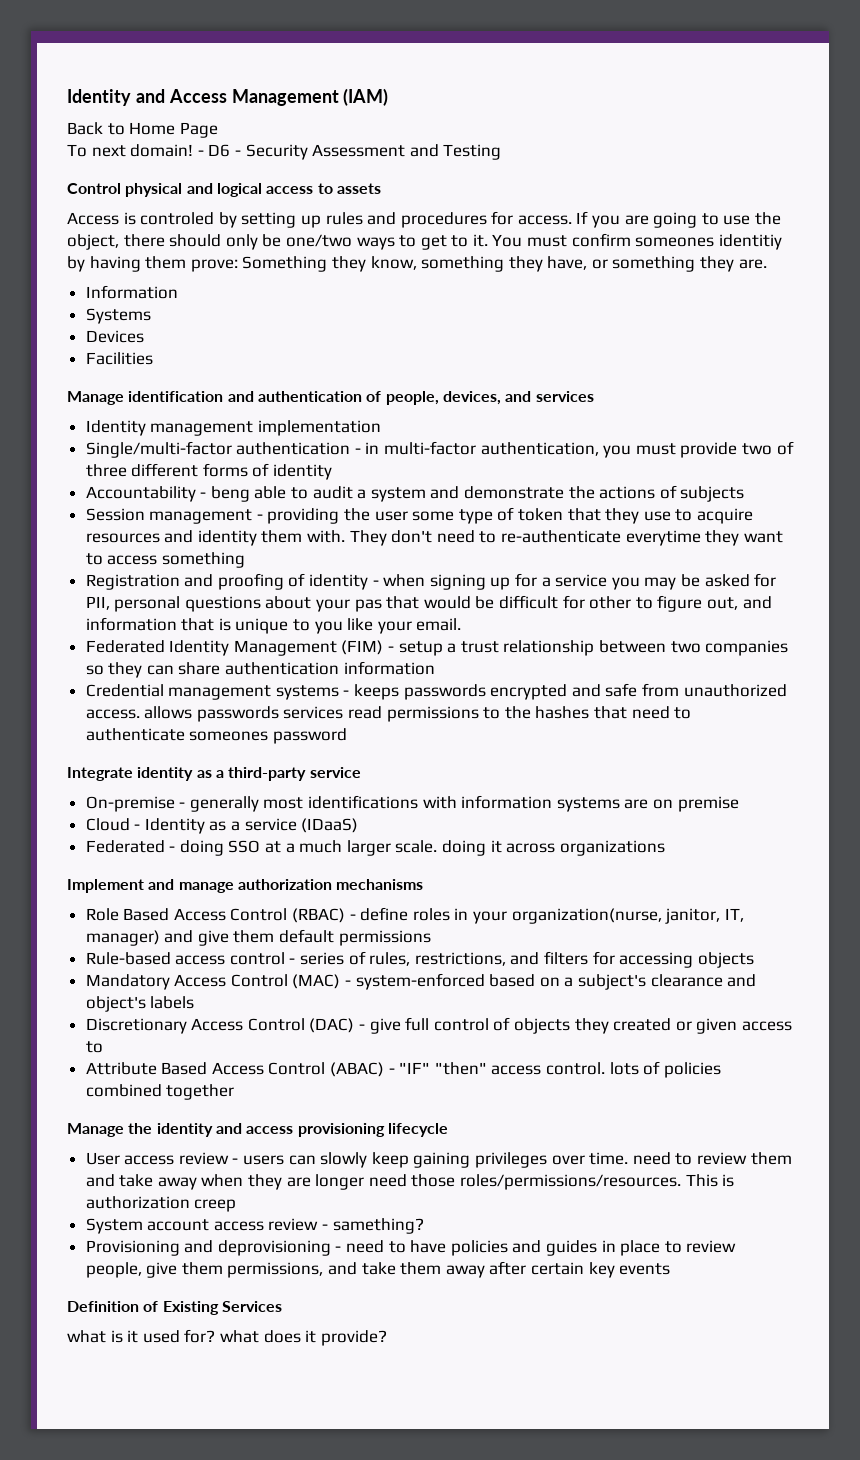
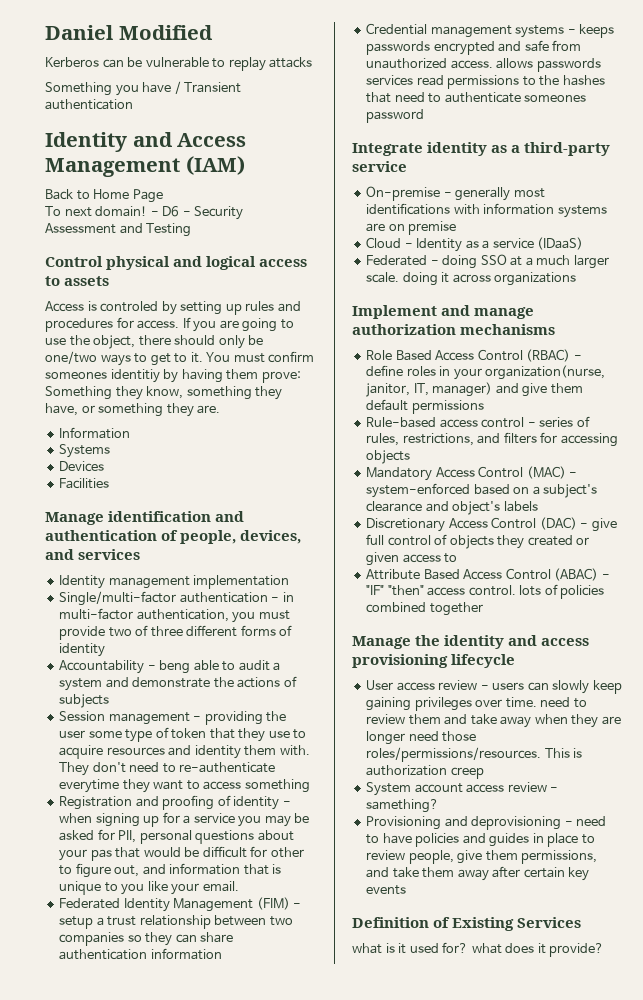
+ Daniel Modified
+ Kerberos can be vulnerable to replay attacks
+ Something you have / Transient authentication

